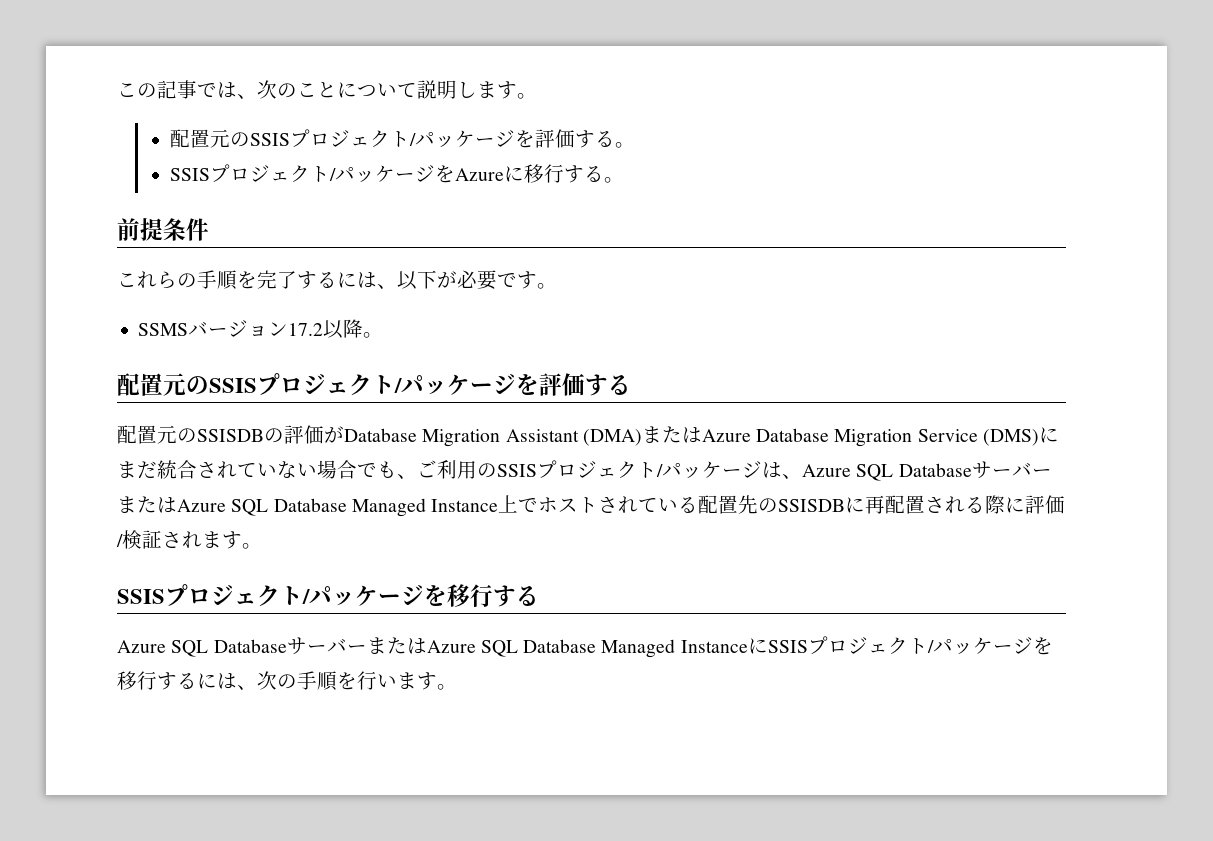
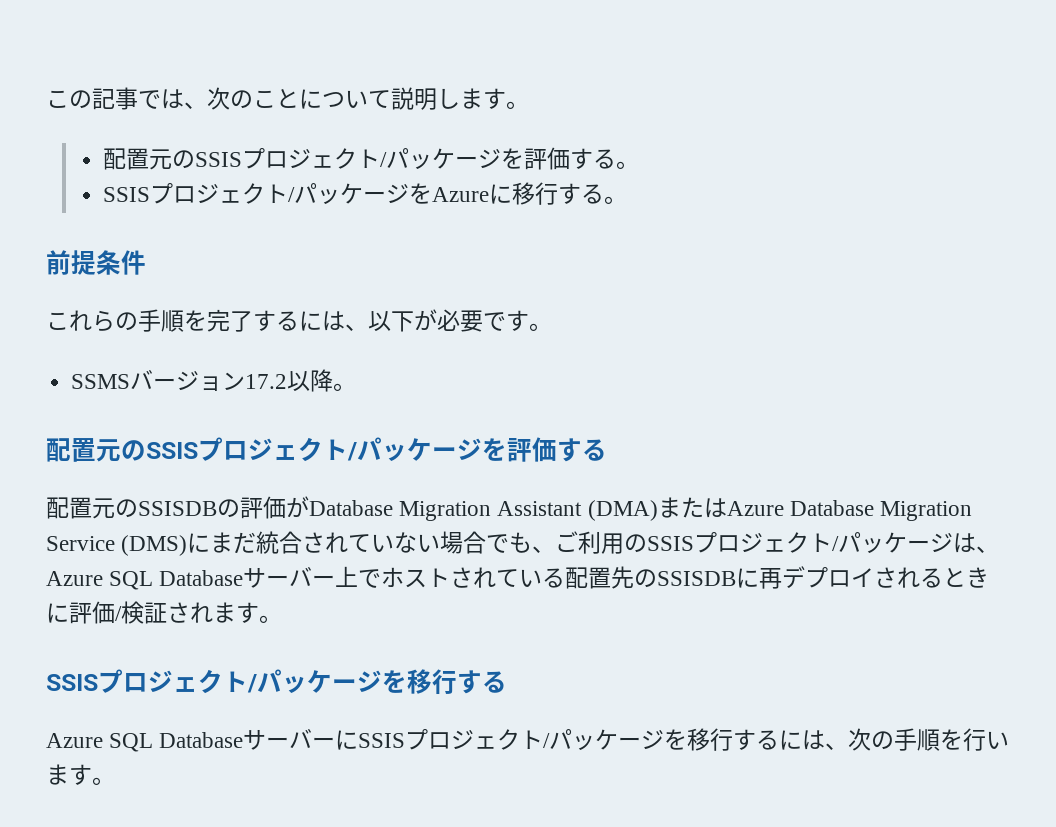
- 配置元のSSISDBの評価がDatabase Migration Assistant (DMA)またはAzure Database Migration Service (DMS)にまだ統合されていない場合でも、ご利用のSSISプロジェクト/パッケージは、Azure SQL DatabaseサーバーまたはAzure SQL Database Managed Instance上でホストされている配置先のSSISDBに再配置される際に評価/検証されます。
+ 配置元のSSISDBの評価がDatabase Migration Assistant (DMA)またはAzure Database Migration Service (DMS)にまだ統合されていない場合でも、ご利用のSSISプロジェクト/パッケージは、Azure SQL Databaseサーバー上でホストされている配置先のSSISDBに再デプロイされるときに評価/検証されます。
- Azure SQL DatabaseサーバーまたはAzure SQL Database Managed InstanceにSSISプロジェクト/パッケージを移行するには、次の手順を行います。
+ Azure SQL DatabaseサーバーにSSISプロジェクト/パッケージを移行するには、次の手順を行います。

